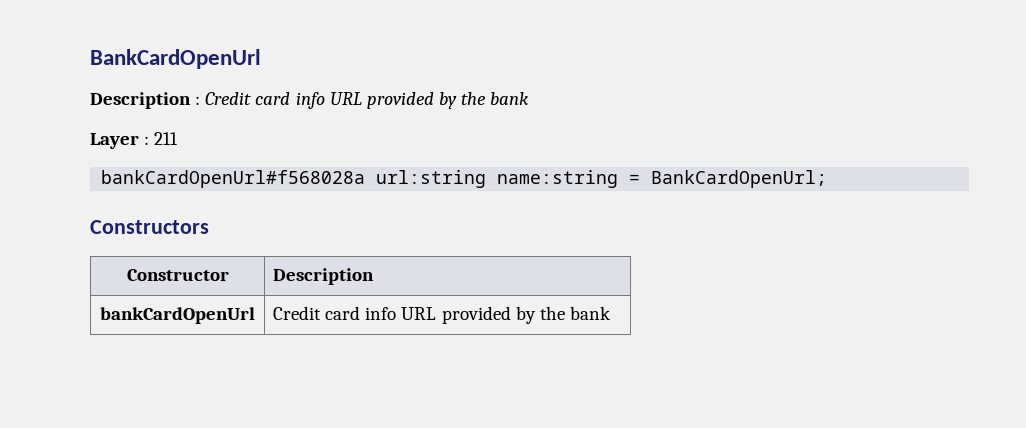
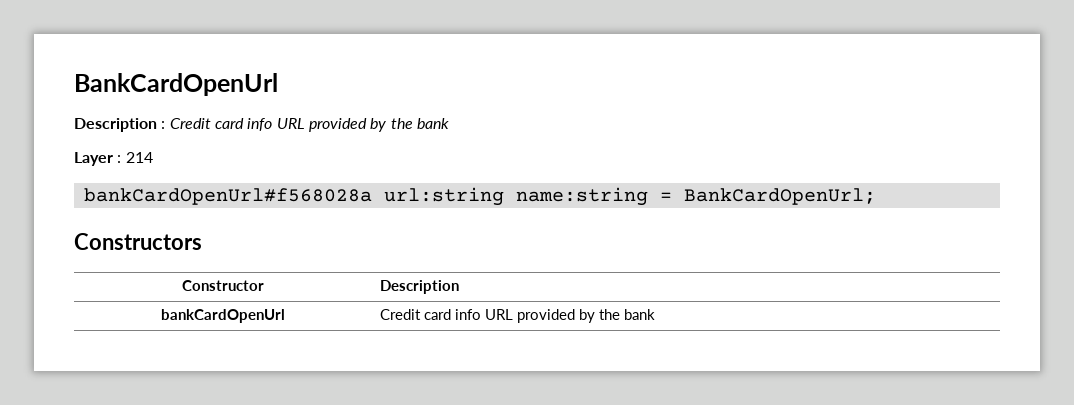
- Layer : 211
+ Layer : 214

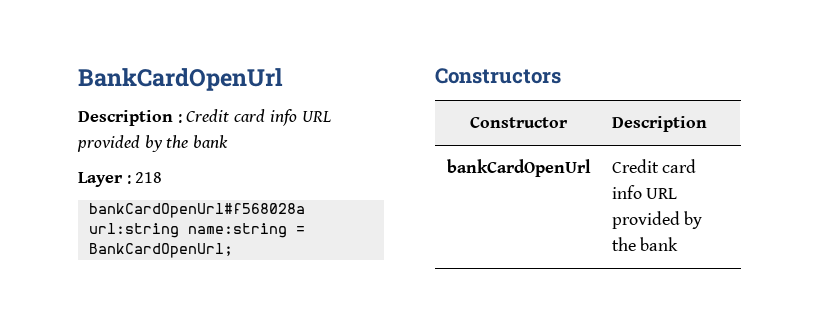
- Layer : 214
+ Layer : 218

